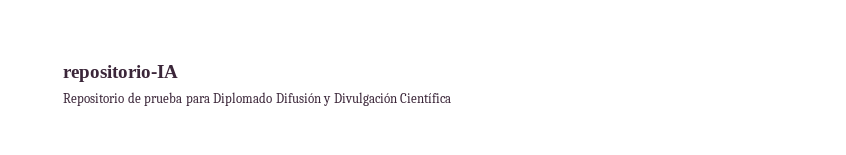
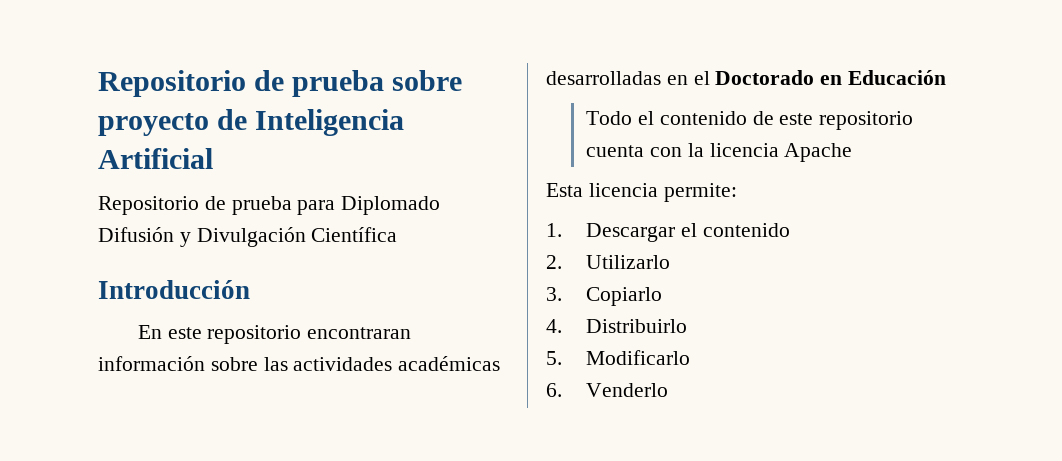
- repositorio-IA
+ Repositorio de prueba sobre proyecto de Inteligencia Artificial
+ Introducción
+ En este repositorio encontraran información sobre las actividades académicas desarrolladas en el Doctorado en Educación
+ Todo el contenido de este repositorio cuenta con la licencia Apache
+ Esta licencia permite:
+ 1. Descargar el contenido
+ 2. Utilizarlo
+ 3. Copiarlo
+ 4. Distribuirlo
+ 5. Modificarlo
+ 6. Venderlo

